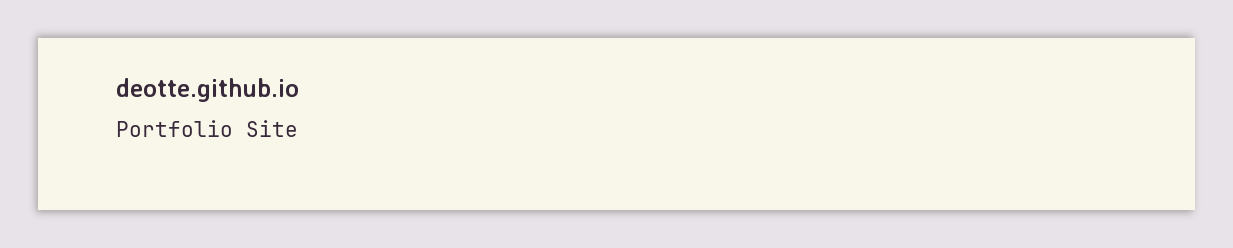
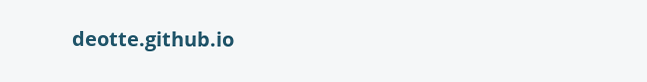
- Portfolio Site

